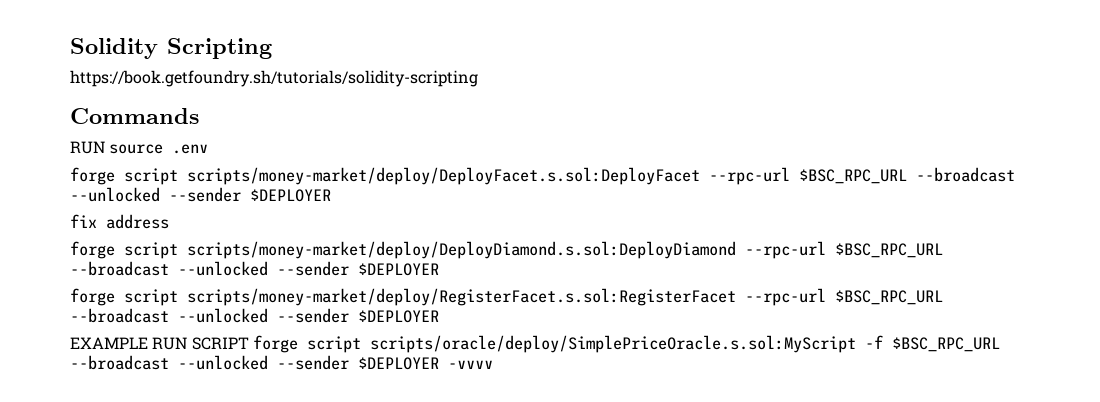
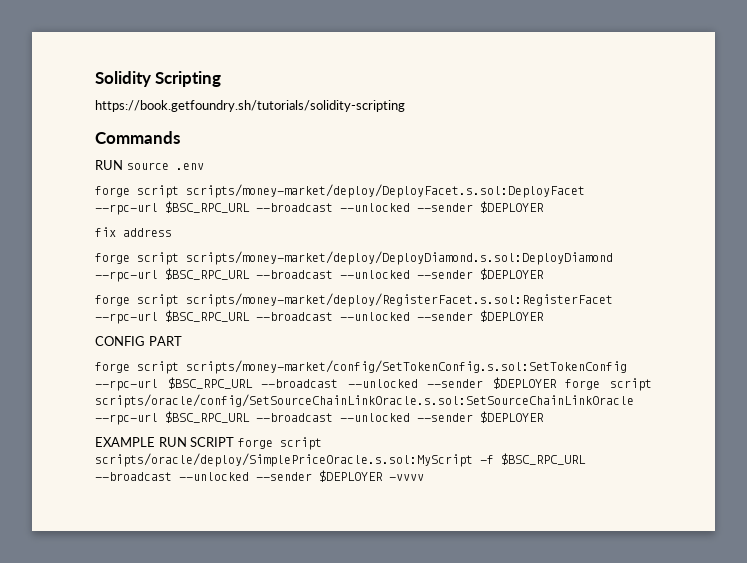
+ CONFIG PART
+ forge script scripts/money-market/config/SetTokenConfig.s.sol:SetTokenConfig --rpc-url $BSC_RPC_URL --broadcast --unlocked --sender $DEPLOYER forge script scripts/oracle/config/SetSourceChainLinkOracle.s.sol:SetSourceChainLinkOracle --rpc-url $BSC_RPC_URL --broadcast --unlocked --sender $DEPLOYER

